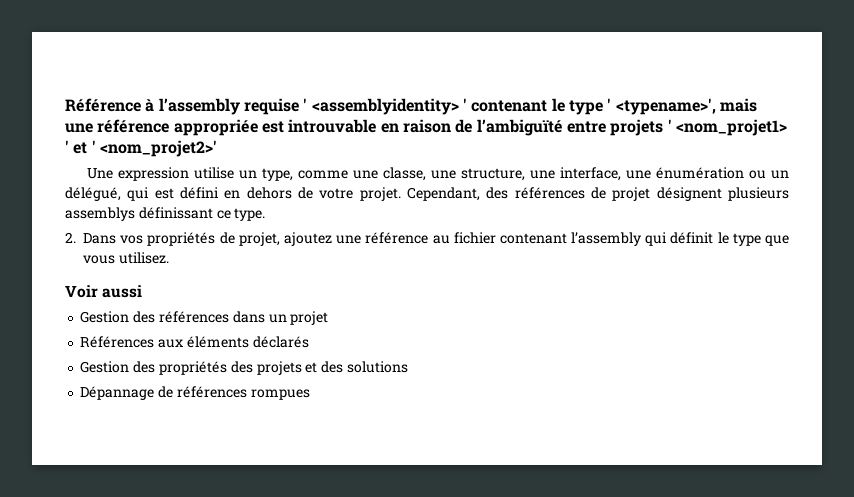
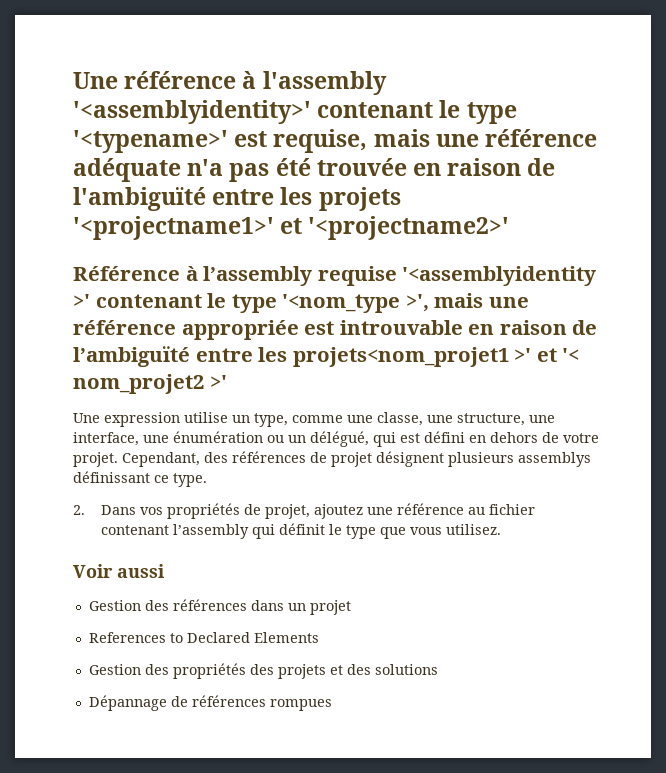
+ Une référence à l'assembly '<assemblyidentity>' contenant le type '<typename>' est requise, mais une référence adéquate n'a pas été trouvée en raison de l'ambiguïté entre les projets '<projectname1>' et '<projectname2>'
- Référence à l’assembly requise ' <assemblyidentity> ' contenant le type ' <typename>', mais une référence appropriée est introuvable en raison de l’ambiguïté entre projets ' <nom_projet1> ' et ' <nom_projet2>'
+ Référence à l’assembly requise '<assemblyidentity >' contenant le type '<nom_type >', mais une référence appropriée est introuvable en raison de l’ambiguïté entre les projets<nom_projet1 >' et '< nom_projet2 >'
- Références aux éléments déclarés
+ References to Declared Elements

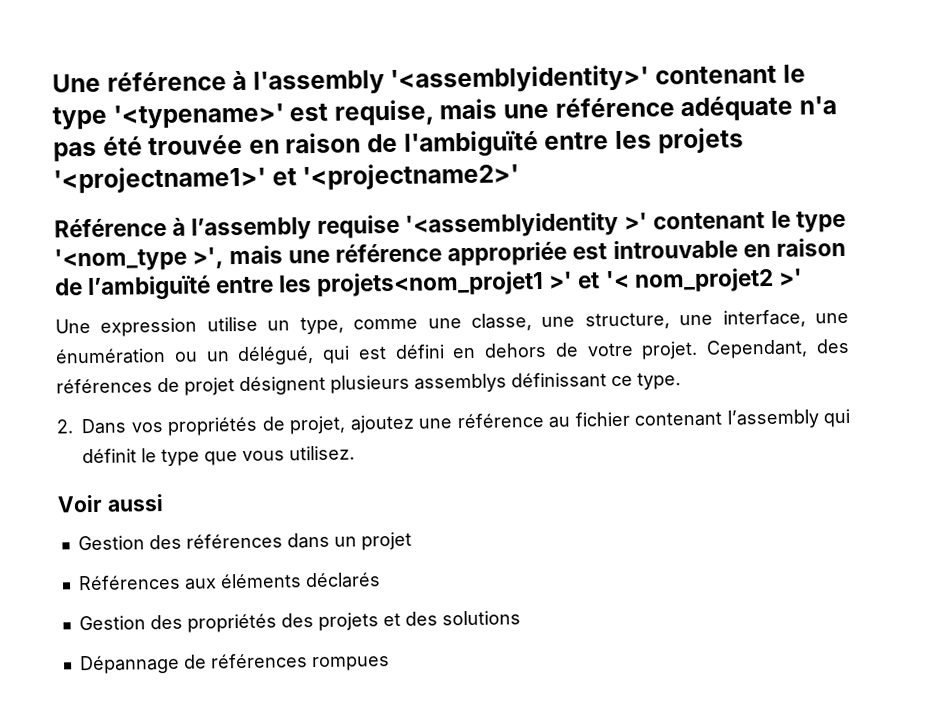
- References to Declared Elements
+ Références aux éléments déclarés

